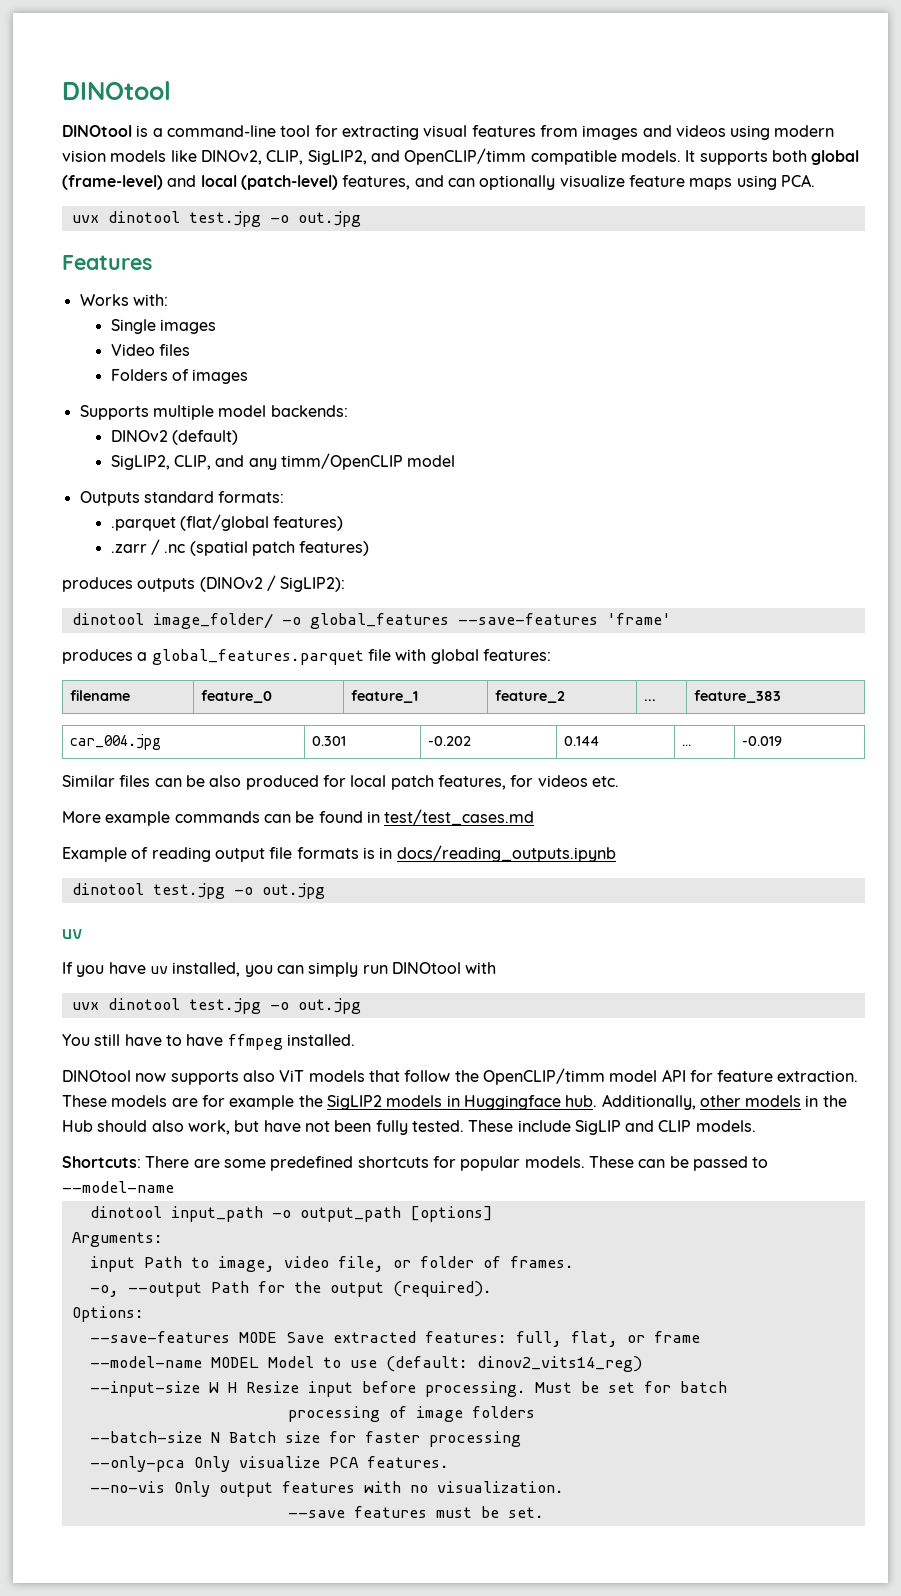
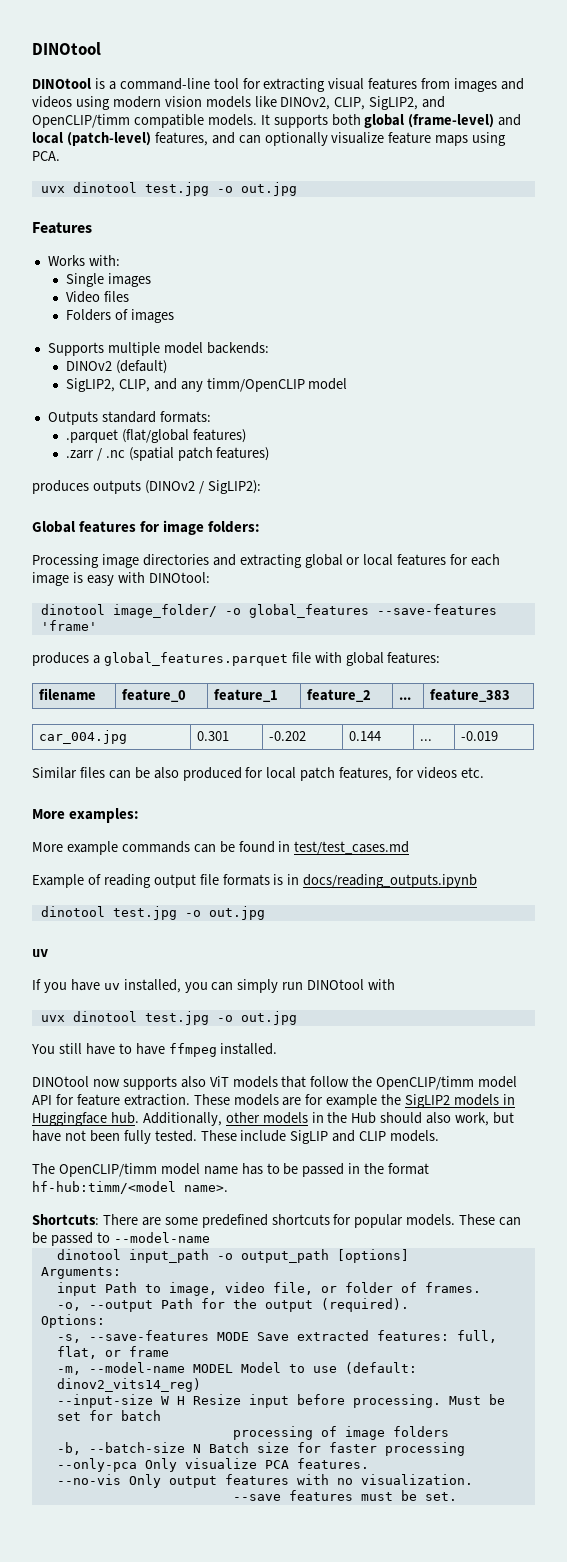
+ Global features for image folders:
+ Processing image directories and extracting global or local features for each image is easy with DINOtool:
+ More examples:
+ The OpenCLIP/timm model name has to be passed in the format hf-hub:timm/<model name>.
- --save-features MODE Save extracted features: full, flat, or frame
+ -s, --save-features MODE Save extracted features: full, flat, or frame
- --model-name MODEL Model to use (default: dinov2_vits14_reg)
+ -m, --model-name MODEL Model to use (default: dinov2_vits14_reg)
- --batch-size N Batch size for faster processing
+ -b, --batch-size N Batch size for faster processing

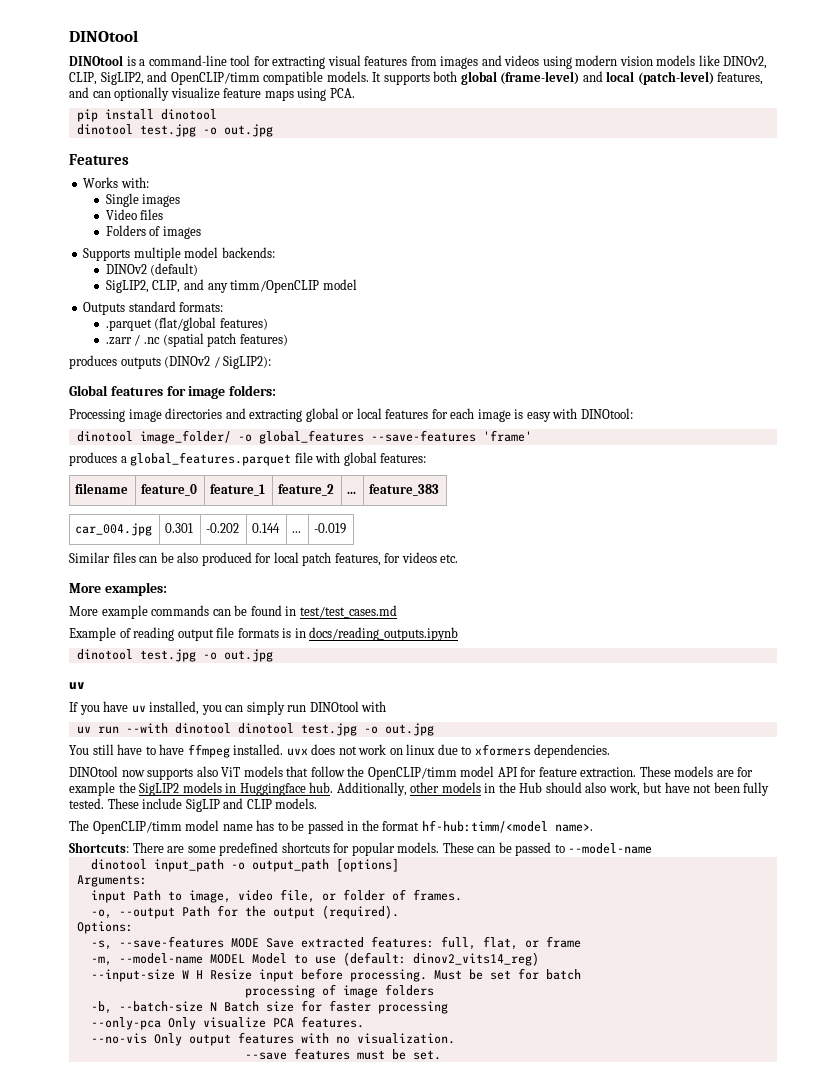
  It supports both global (frame-level) and local (patch-level) features, and can optionally visualize feature maps using PCA.
- uvx dinotool test.jpg -o out.jpg
+ pip install dinotool
+ dinotool test.jpg -o out.jpg
  If you have uv installed, you can simply run DINOtool with
- uvx dinotool test.jpg -o out.jpg
+ uv run --with dinotool dinotool test.jpg -o out.jpg
- You still have to have ffmpeg installed.
+ You still have to have ffmpeg installed. uvx does not work on linux due to xformers dependencies.

